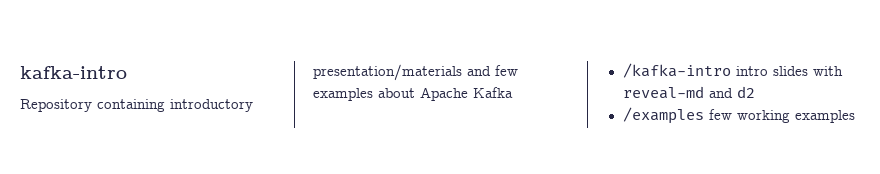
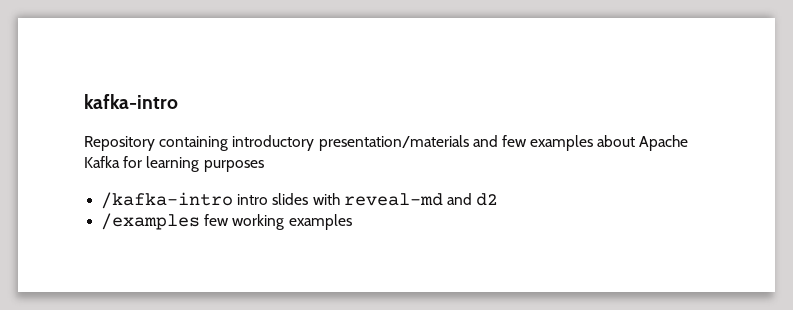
- Repository containing introductory presentation/materials and few examples about Apache Kafka
+ Repository containing introductory presentation/materials and few examples about Apache Kafka for learning purposes

